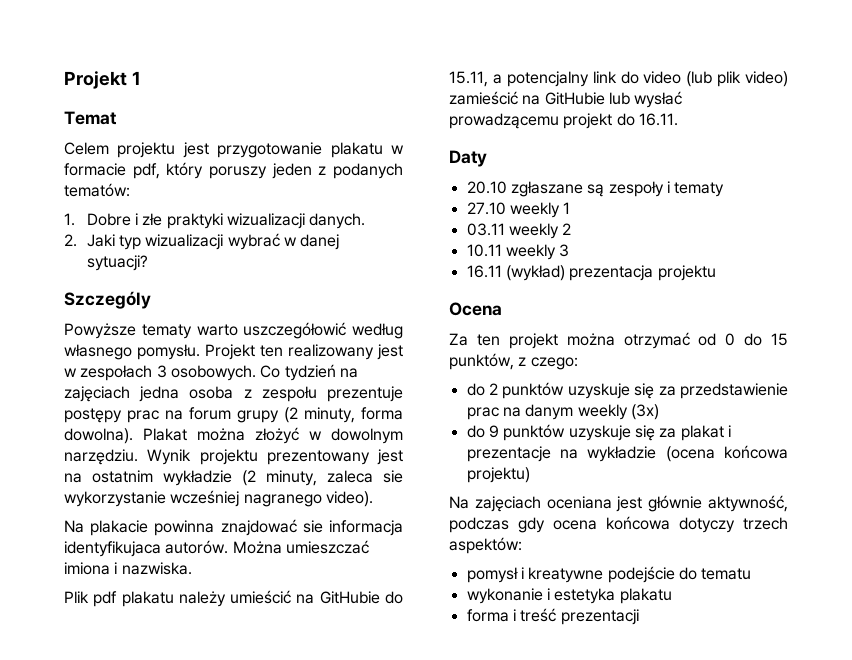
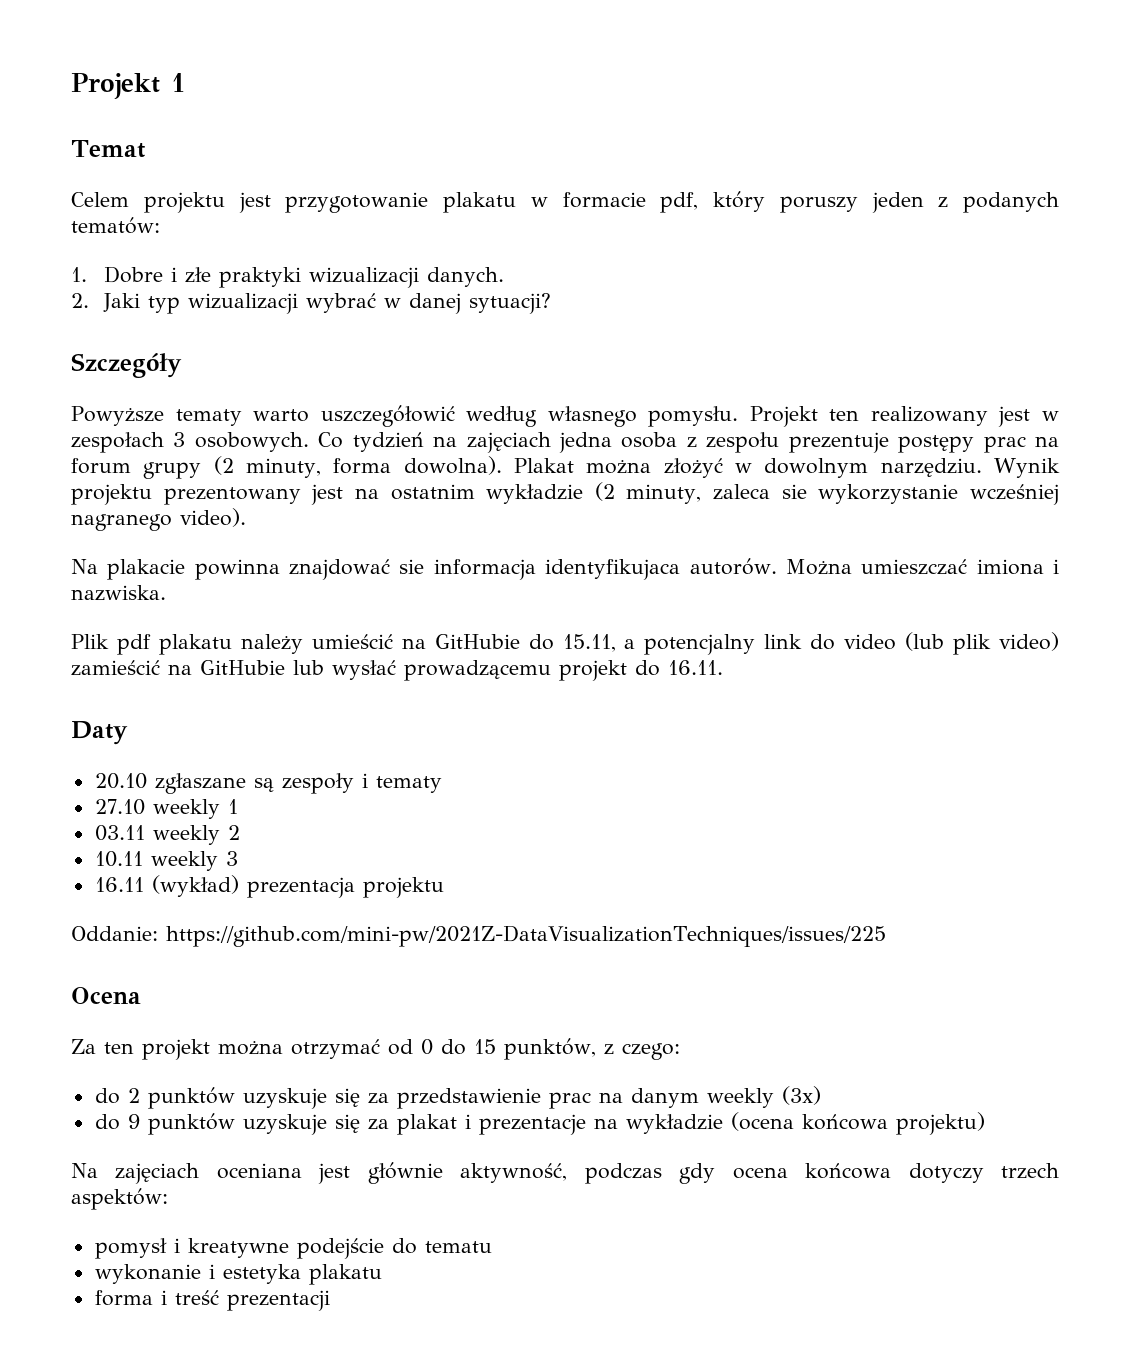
- Szczególy
+ Szczegóły
+ Oddanie: https://github.com/mini-pw/2021Z-DataVisualizationTechniques/issues/225

